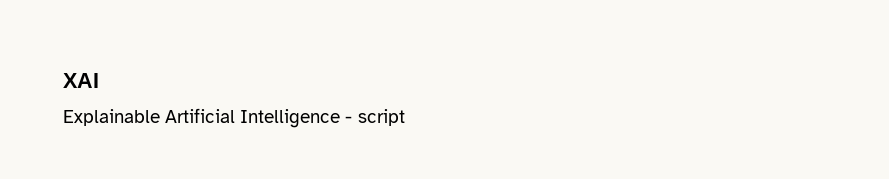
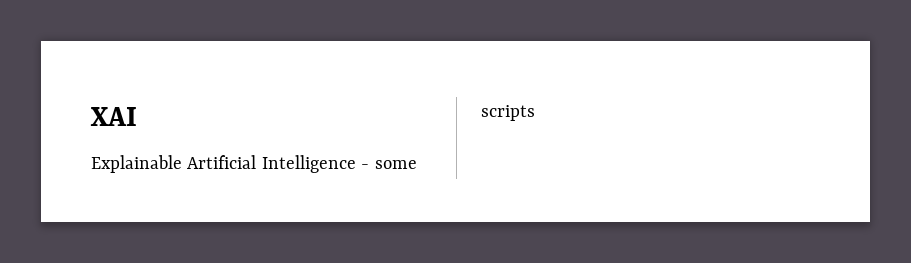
- Explainable Artificial Intelligence - script
+ Explainable Artificial Intelligence - some scripts

